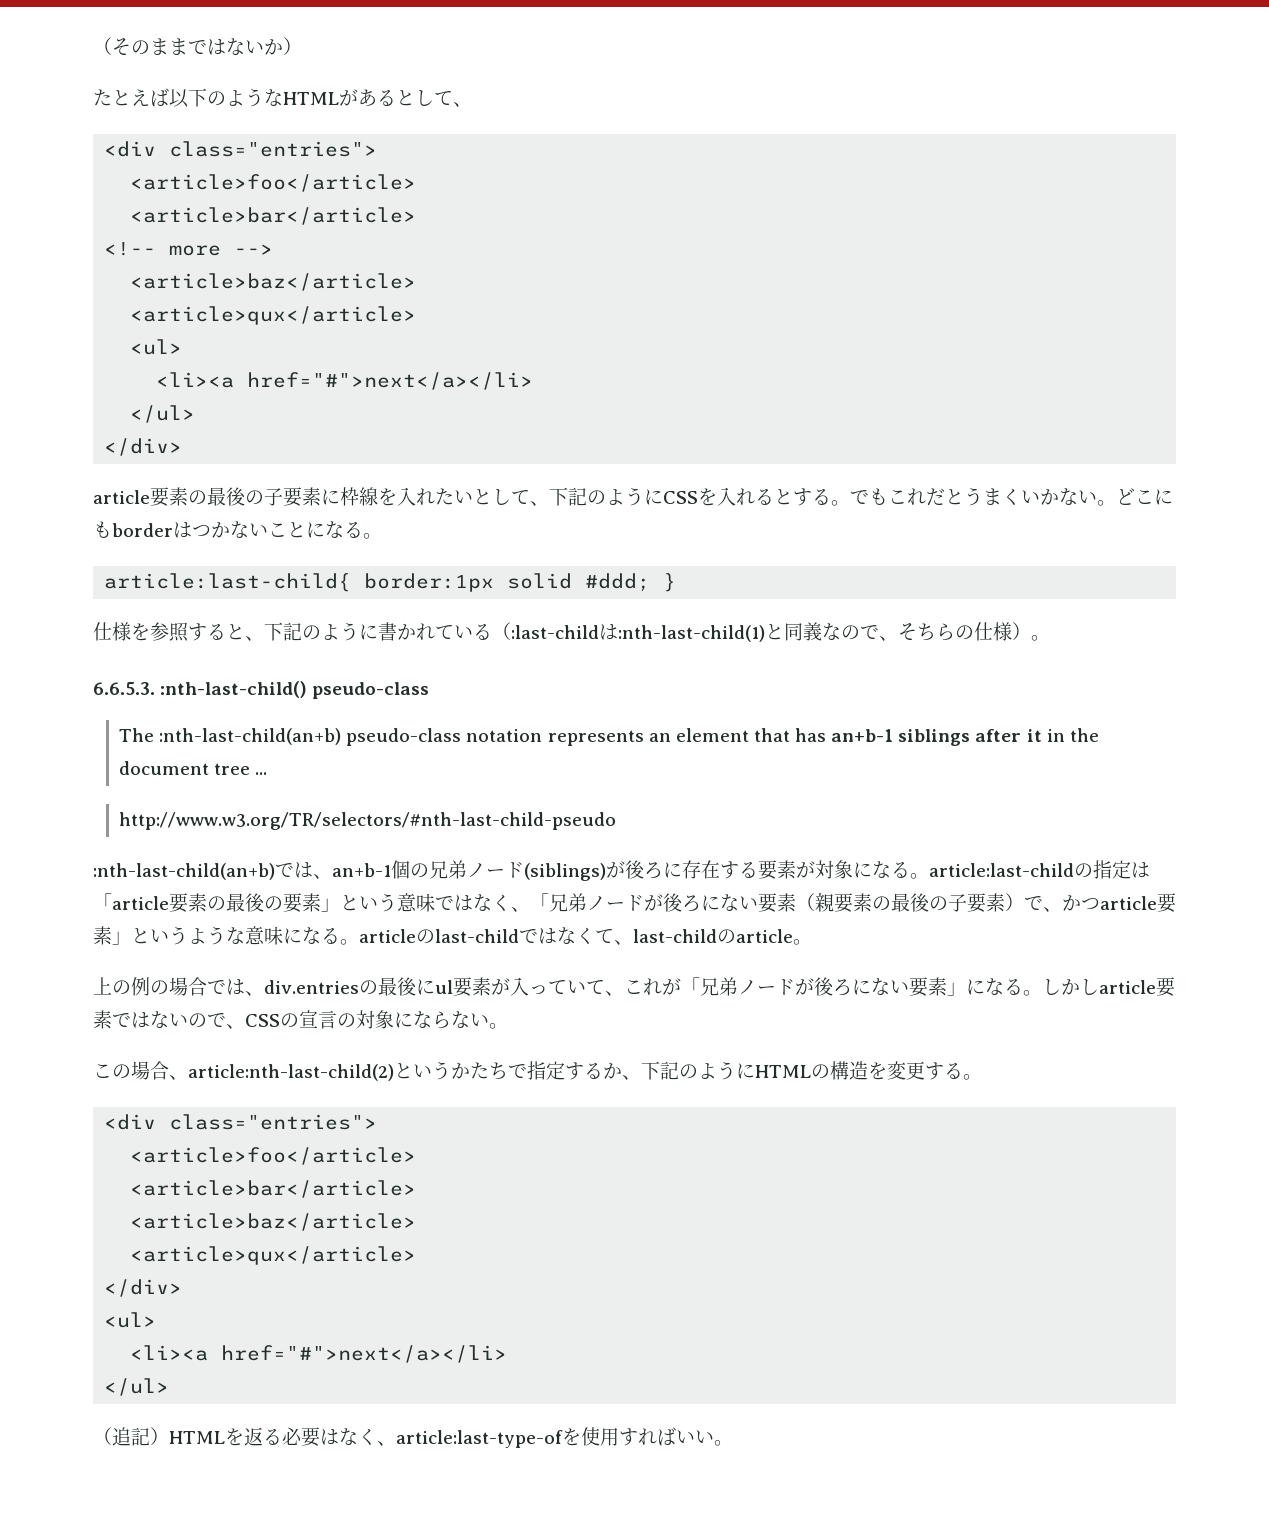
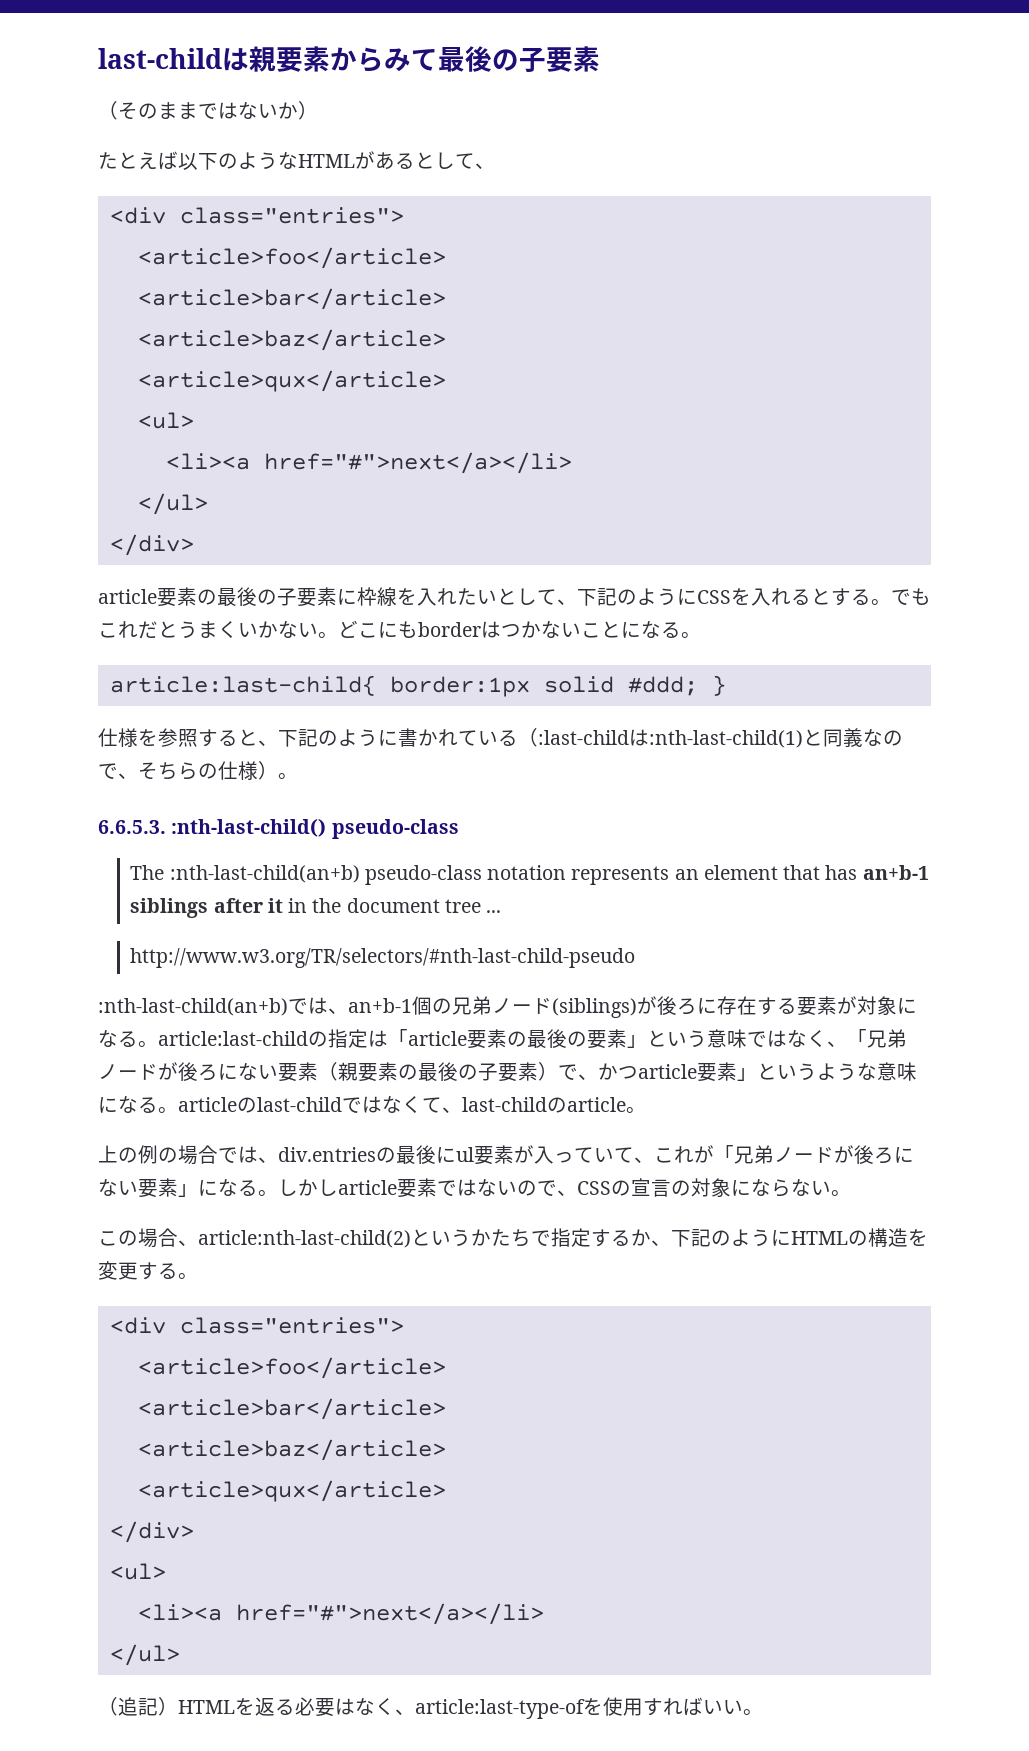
+ last-childは親要素からみて最後の子要素
- <!-- more -->

